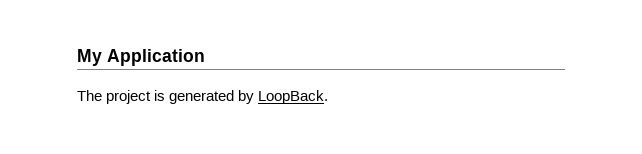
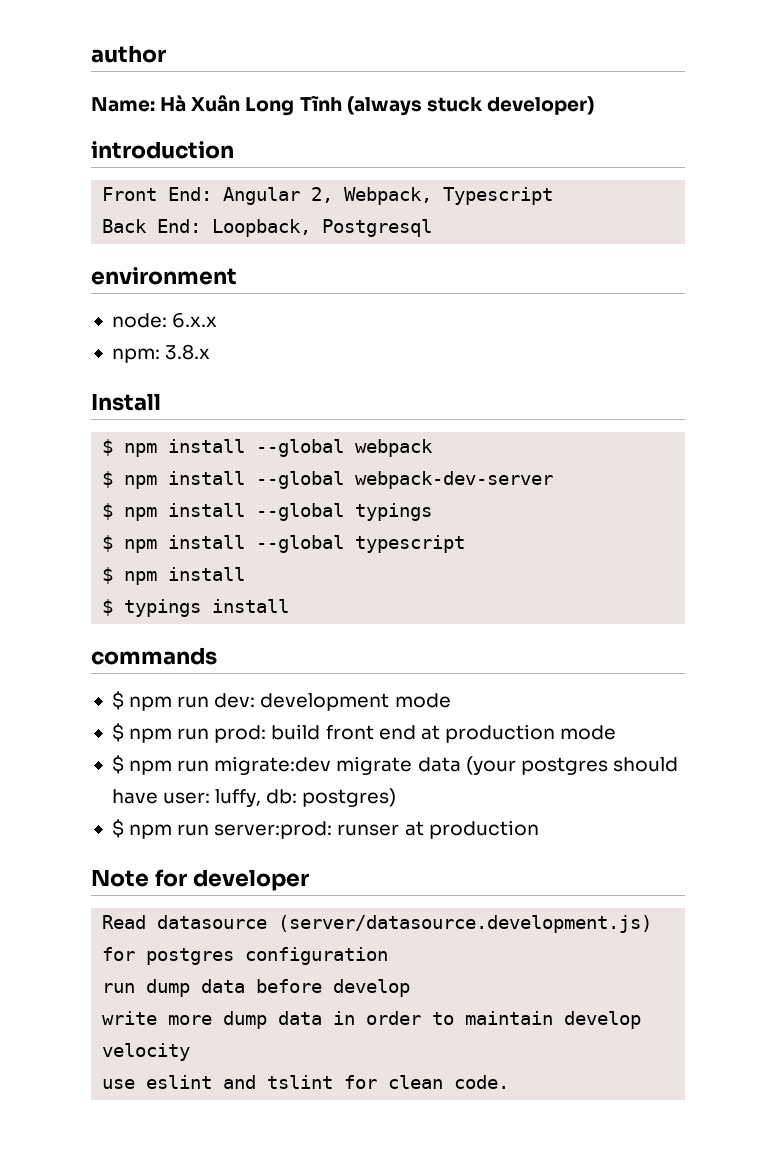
- My Application
- The project is generated by LoopBack.
+ author
+ Name: Hà Xuân Long Tĩnh (always stuck developer)
+ introduction
+ Front End: Angular 2, Webpack, Typescript
+ Back End: Loopback, Postgresql
+ environment
+ node: 6.x.x
+ npm: 3.8.x
+ Install
+ $ npm install --global webpack
+ $ npm install --global webpack-dev-server
+ $ npm install --global typings
+ $ npm install --global typescript
+ $ npm install
+ $ typings install
+ commands
+ $ npm run dev: development mode
+ $ npm run prod: build front end at production mode
+ $ npm run migrate:dev migrate data (your postgres should have user: luffy, db: postgres)
+ $ npm run server:prod: runser at production
+ Note for developer
+ Read datasource (server/datasource.development.js) for postgres configuration
+ run dump data before develop
+ write more dump data in order to maintain develop velocity
+ use eslint and tslint for clean code.

